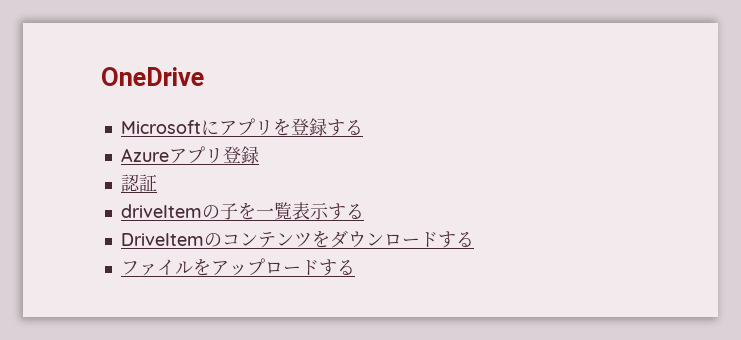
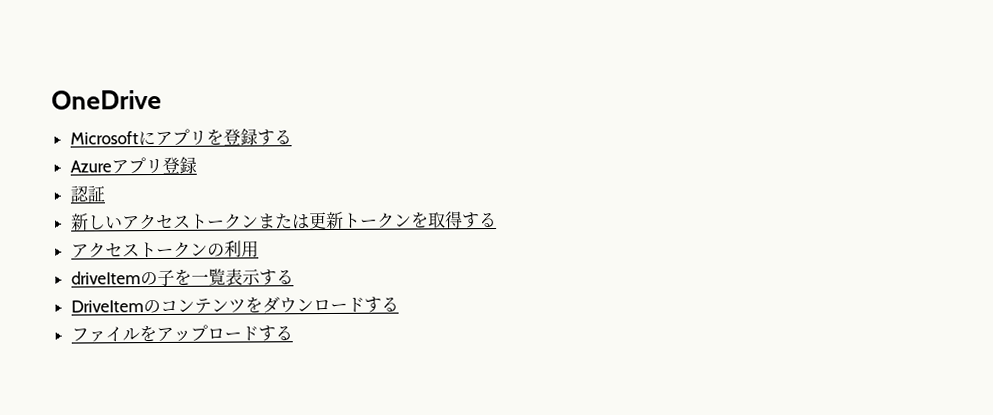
+ 新しいアクセストークンまたは更新トークンを取得する
+ アクセストークンの利用

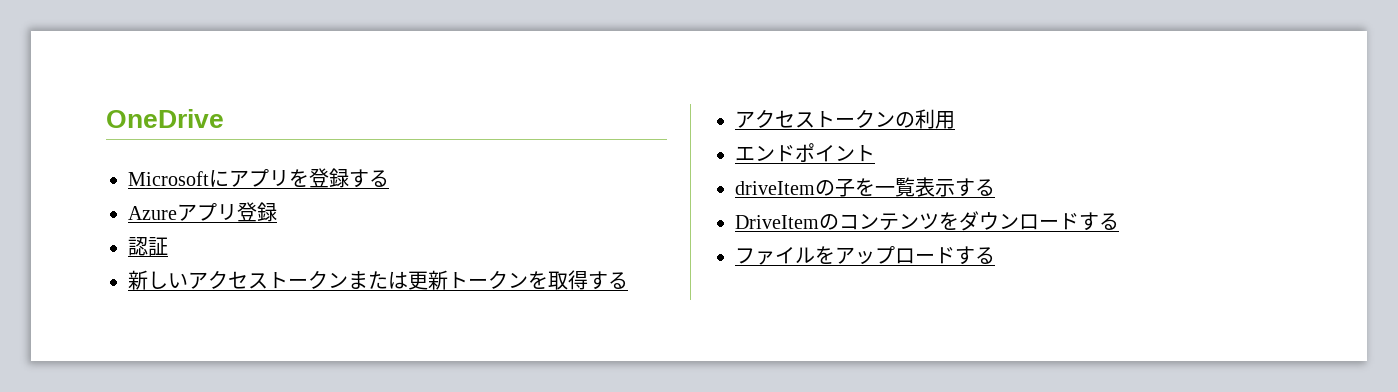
+ エンドポイント

